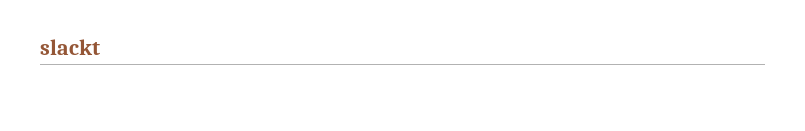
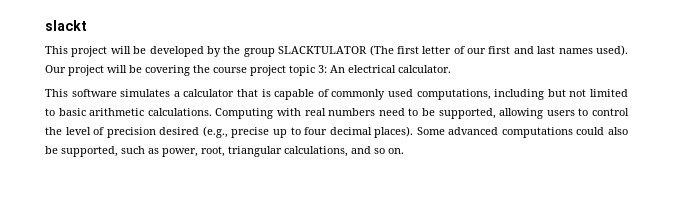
+ This project will be developed by the group SLACKTULATOR (The first letter of our first and last names used). Our project will be covering the course project topic 3: An electrical calculator.
+ This software simulates a calculator that is capable of commonly used computations, including but not limited to basic arithmetic calculations. Computing with real numbers need to be supported, allowing users to control the level of precision desired (e.g., precise up to four decimal places). Some advanced computations could also be supported, such as power, root, triangular calculations, and so on.

